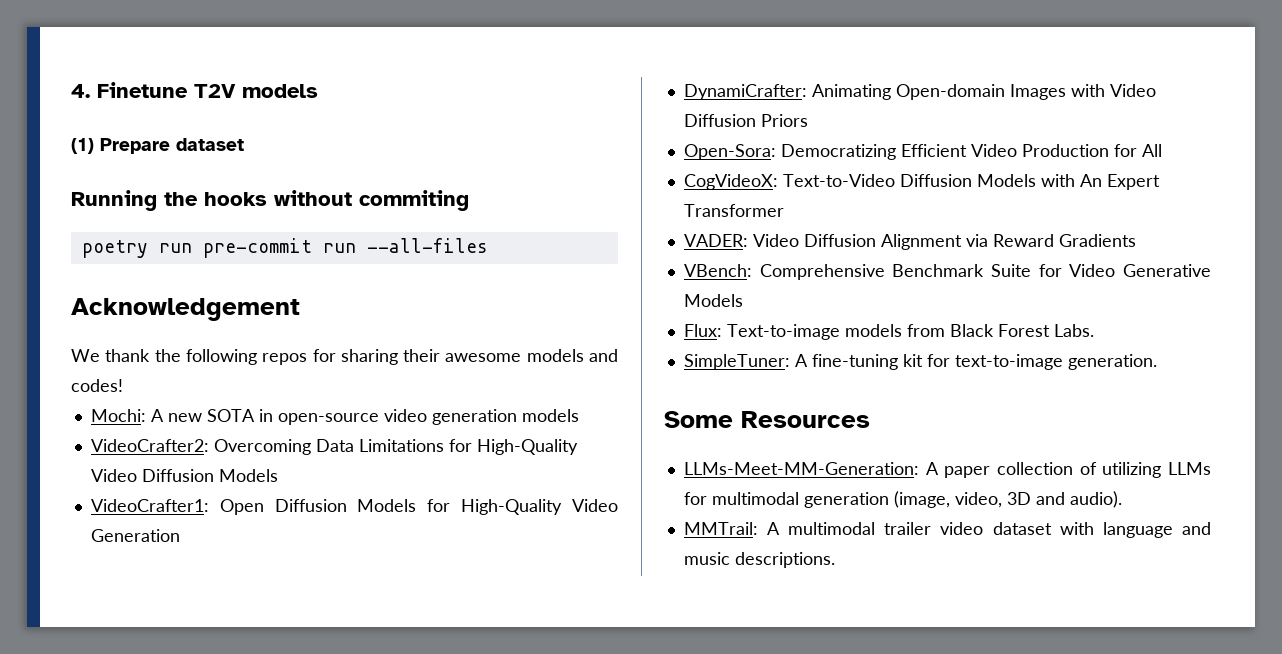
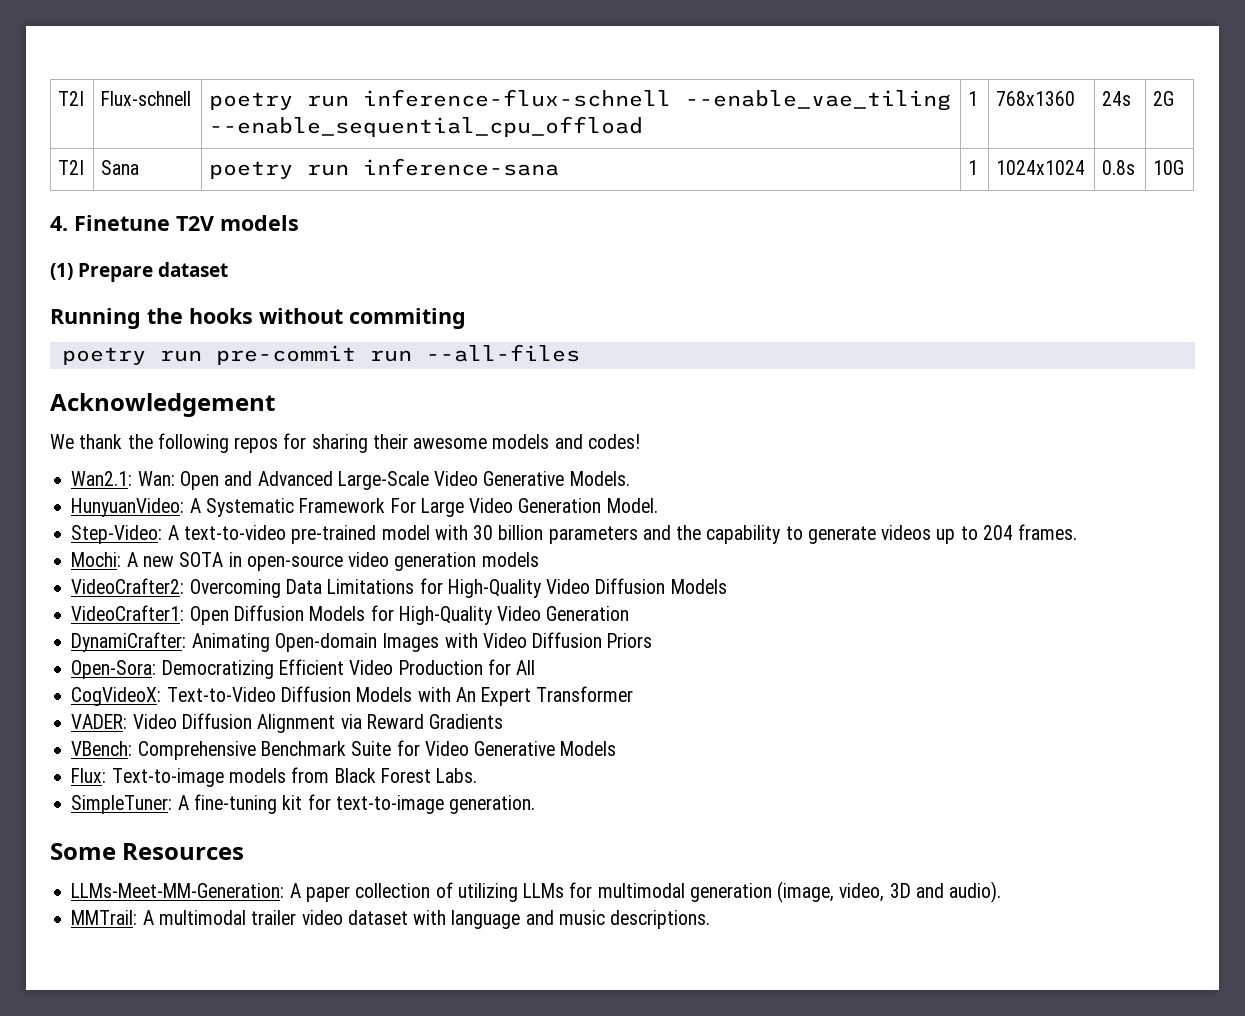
+ T2I | Flux-schnell | poetry run inference-flux-schnell --enable_vae_tiling --enable_sequential_cpu_offload | 1 | 768x1360 | 24s | 2G
+ T2I | Sana | poetry run inference-sana | 1 | 1024x1024 | 0.8s | 10G
+ Wan2.1: Wan: Open and Advanced Large-Scale Video Generative Models.
+ HunyuanVideo: A Systematic Framework For Large Video Generation Model.
+ Step-Video: A text-to-video pre-trained model with 30 billion parameters and the capability to generate videos up to 204 frames.

